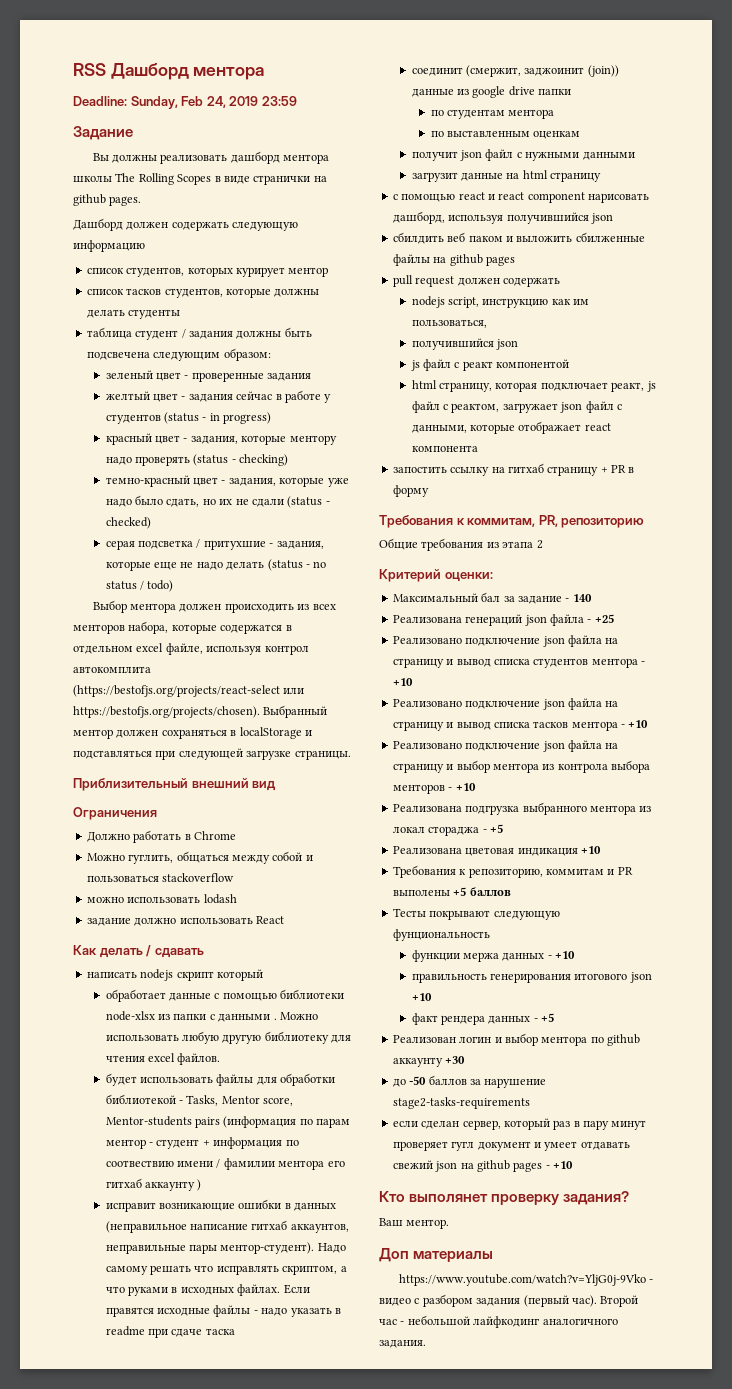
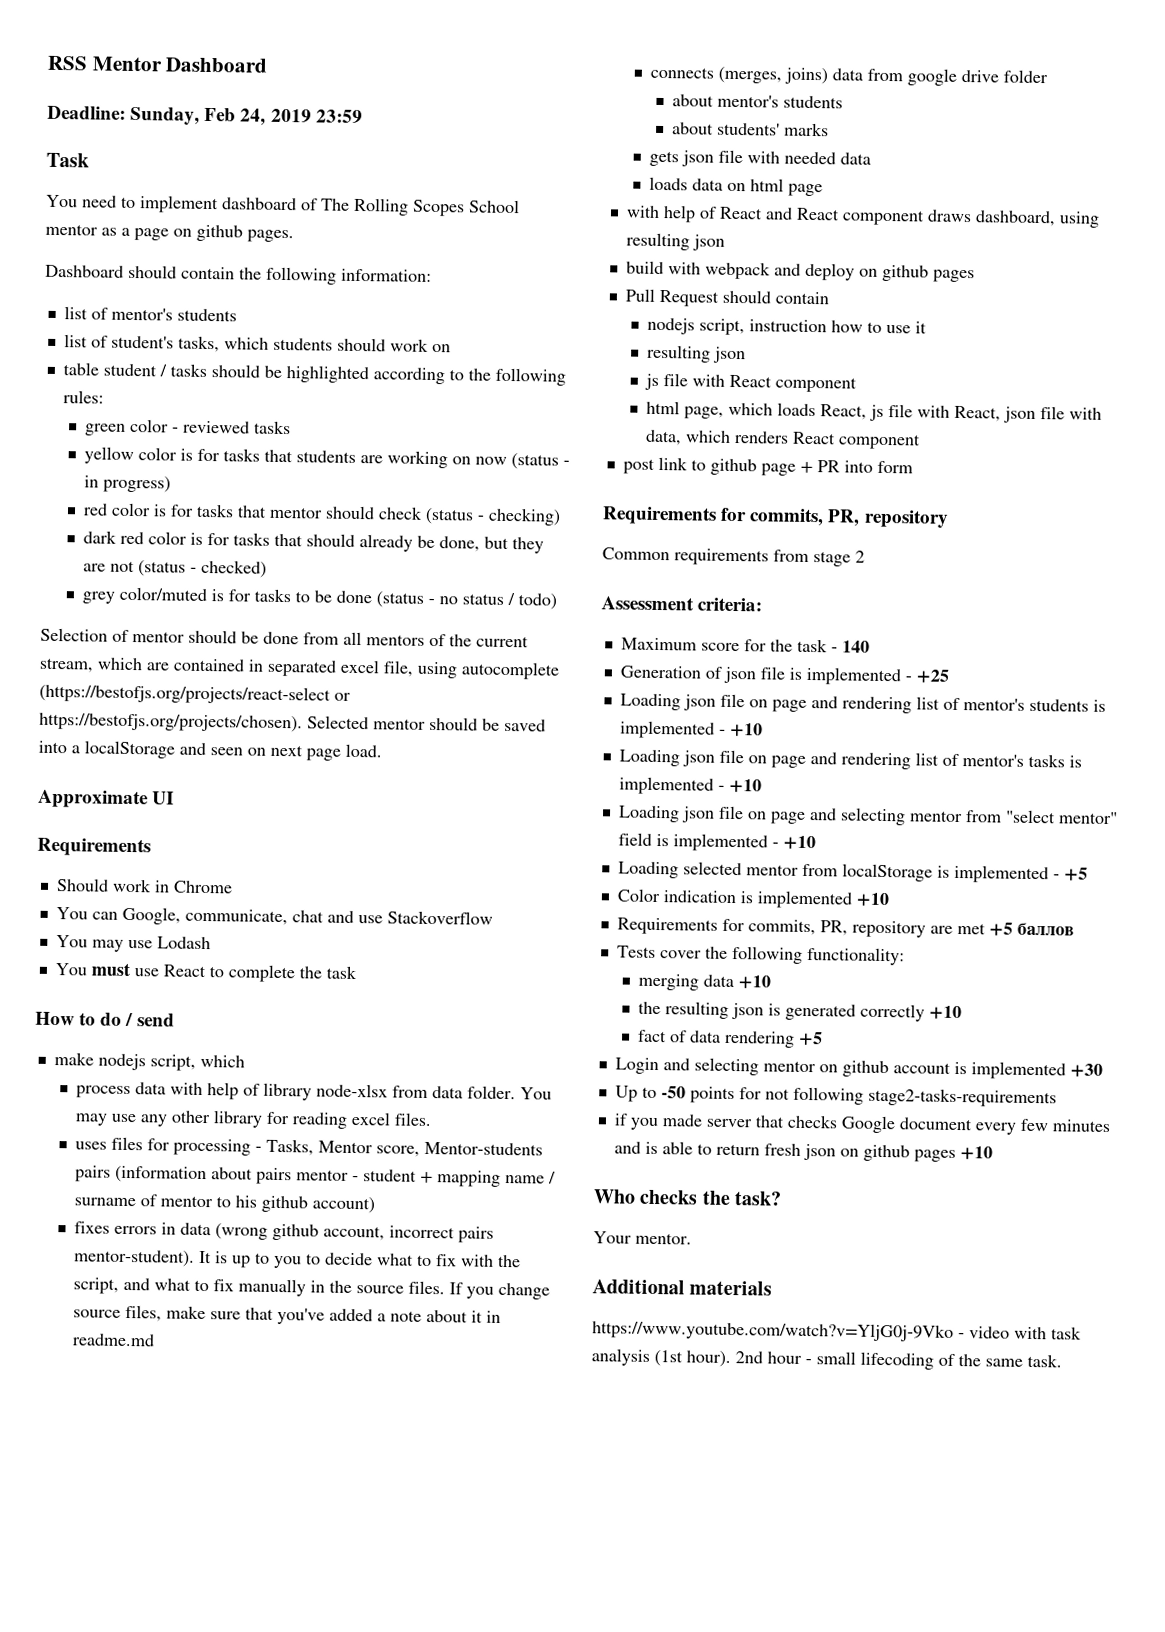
- RSS Дашборд ментора
+ RSS Mentor Dashboard
- Задание
- Вы должны реализовать дашборд ментора школы The Rolling Scopes в виде странички на github pages.
- Дашборд должен содержать следующую информацию
- список студентов, которых курирует ментор
- список тасков студентов, которые должны делать студенты
- таблица студент / задания должны быть подсвечена следующим образом:
- зеленый цвет - проверенные задания
- желтый цвет - задания сейчас в работе у студентов (status - in progress)
- красный цвет - задания, которые ментору надо проверять (status - checking)
- темно-красный цвет - задания, которые уже надо было сдать, но их не сдали (status - checked)
- серая подсветка / притухшие - задания, которые еще не надо делать (status - no status / todo)
+ Task
+ You need to implement dashboard of The Rolling Scopes School mentor as a page on github pages.
+ Dashboard should contain the following information:
+ list of mentor's students
+ list of student's tasks, which students should work on
+ table student / tasks should be highlighted according to the following rules:
+ green color - reviewed tasks
+ yellow color is for tasks that students are working on now (status - in progress)
+ red color is for tasks that mentor should check (status - checking)
+ dark red color is for tasks that should already be done, but they are not (status - checked)
+ grey color/muted is for tasks to be done (status - no status / todo)
- Выбор ментора должен происходить из всех менторов набора, которые содержатся в отдельном excel файле, используя контрол автокомплита (https://bestofjs.org/projects/react-select или https://bestofjs.org/projects/chosen). Выбранный ментор должен сохраняться в localStorage и подставляться при следующей загрузке страницы.
- Приблизительный внешний вид
- Ограничения
- Должно работать в Chrome
- Можно гуглить, общаться между собой и пользоваться stackoverflow
- можно использовать lodash
- задание должно использовать React
- Как делать / сдавать
- написать nodejs скрипт который
- обработает данные с помощью библиотеки node-xlsx из папки с данными . Можно использовать любую другую библиотеку для чтения excel файлов.
- будет использовать файлы для обработки библиотекой - Tasks, Mentor score, Mentor-students pairs (информация по парам ментор - студент + информация по соотвествию имени / фамилии ментора его гитхаб аккаунту )
- исправит возникающие ошибки в данных (неправильное написание гитхаб аккаунтов, неправильные пары ментор-студент). Надо самому решать что исправлять скриптом, а что руками в исходных файлах. Если правятся исходные файлы - надо указать в readme при сдаче таска
- соединит (смержит, заджоинит (join)) данные из google drive папки
- по студентам ментора
- по выставленным оценкам
- получит json файл с нужными данными
- загрузит данные на html страницу
- с помощью react и react component нарисовать дашборд, используя получившийся json
- сбилдить веб паком и выложить сбилженные файлы на github pages
- pull request должен содержать
- nodejs script, инструкцию как им пользоваться,
- получившийся json
- js файл с реакт компонентой
- html страницу, которая подключает реакт, js файл с реактом, загружает json файл с данными, которые отображает react компонента
- запостить ссылку на гитхаб страницу + PR в форму
- Требования к коммитам, PR, репозиторию
- Общие требования из этапа 2
- Критерий оценки:
- Максимальный бал за задание - 140
- Реализована генераций json файла - +25
- Реализовано подключение json файла на страницу и вывод списка студентов ментора - +10
- Реализовано подключение json файла на страницу и вывод списка тасков ментора - +10
- Реализовано подключение json файла на страницу и выбор ментора из контрола выбора менторов - +10
- Реализована подгрузка выбранного ментора из локал стораджа - +5
- Реализована цветовая индикация +10
- Требования к репозиторию, коммитам и PR выполены +5 баллов
- Тесты покрывают следующую фунциональность
- функции мержа данных - +10
- правильность генерирования итогового json +10
- факт рендера данных - +5
- Реализован логин и выбор ментора по github аккаунту +30
- до -50 баллов за нарушение stage2-tasks-requirements
- если сделан сервер, который раз в пару минут проверяет гугл документ и умеет отдавать свежий json на github pages - +10
- Кто выполянет проверку задания?
- Ваш ментор.
- Доп материалы
- https://www.youtube.com/watch?v=YljG0j-9Vko - видео с разбором задания (первый час). Второй час - небольшой лайфкодинг аналогичного задания.
+ Selection of mentor should be done from all mentors of the current stream, which are contained in separated excel file, using autocomplete (https://bestofjs.org/projects/react-select or https://bestofjs.org/projects/chosen). Selected mentor should be saved into a localStorage and seen on next page load.
+ Approximate UI
+ Requirements
+ Should work in Chrome
+ You can Google, communicate, chat and use Stackoverflow
+ You may use Lodash
+ You must use React to complete the task
+ How to do / send
+ make nodejs script, which
+ process data with help of library node-xlsx from data folder. You may use any other library for reading excel files.
+ uses files for processing - Tasks, Mentor score, Mentor-students pairs (information about pairs mentor - student + mapping name / surname of mentor to his github account)
+ fixes errors in data (wrong github account, incorrect pairs mentor-student). It is up to you to decide what to fix with the script, and what to fix manually in the source files. If you change source files, make sure that you've added a note about it in readme.md
+ connects (merges, joins) data from google drive folder
+ about mentor's students
+ about students' marks
+ gets json file with needed data
+ loads data on html page
+ with help of React and React component draws dashboard, using resulting json
+ build with webpack and deploy on github pages
+ Pull Request should contain
+ nodejs script, instruction how to use it
+ resulting json
+ js file with React component
+ html page, which loads React, js file with React, json file with data, which renders React component
+ post link to github page + PR into form
+ Requirements for commits, PR, repository
+ Common requirements from stage 2
+ Assessment criteria:
+ Maximum score for the task - 140
+ Generation of json file is implemented - +25
+ Loading json file on page and rendering list of mentor's students is implemented - +10
+ Loading json file on page and rendering list of mentor's tasks is implemented - +10
+ Loading json file on page and selecting mentor from "select mentor" field is implemented - +10
+ Loading selected mentor from localStorage is implemented - +5
+ Color indication is implemented +10
+ Requirements for commits, PR, repository are met +5 баллов
+ Tests cover the following functionality:
+ merging data +10
+ the resulting json is generated correctly +10
+ fact of data rendering +5
+ Login and selecting mentor on github account is implemented +30
+ Up to -50 points for not following stage2-tasks-requirements
+ if you made server that checks Google document every few minutes and is able to return fresh json on github pages +10
+ Who checks the task?
+ Your mentor.
+ Additional materials
+ https://www.youtube.com/watch?v=YljG0j-9Vko - video with task analysis (1st hour). 2nd hour - small lifecoding of the same task.

